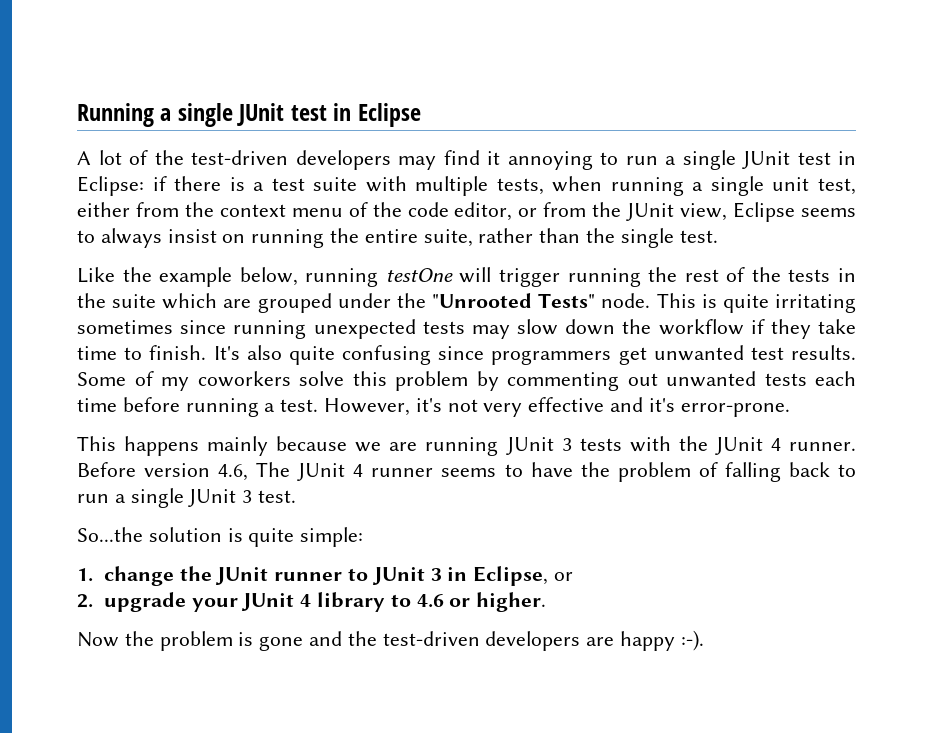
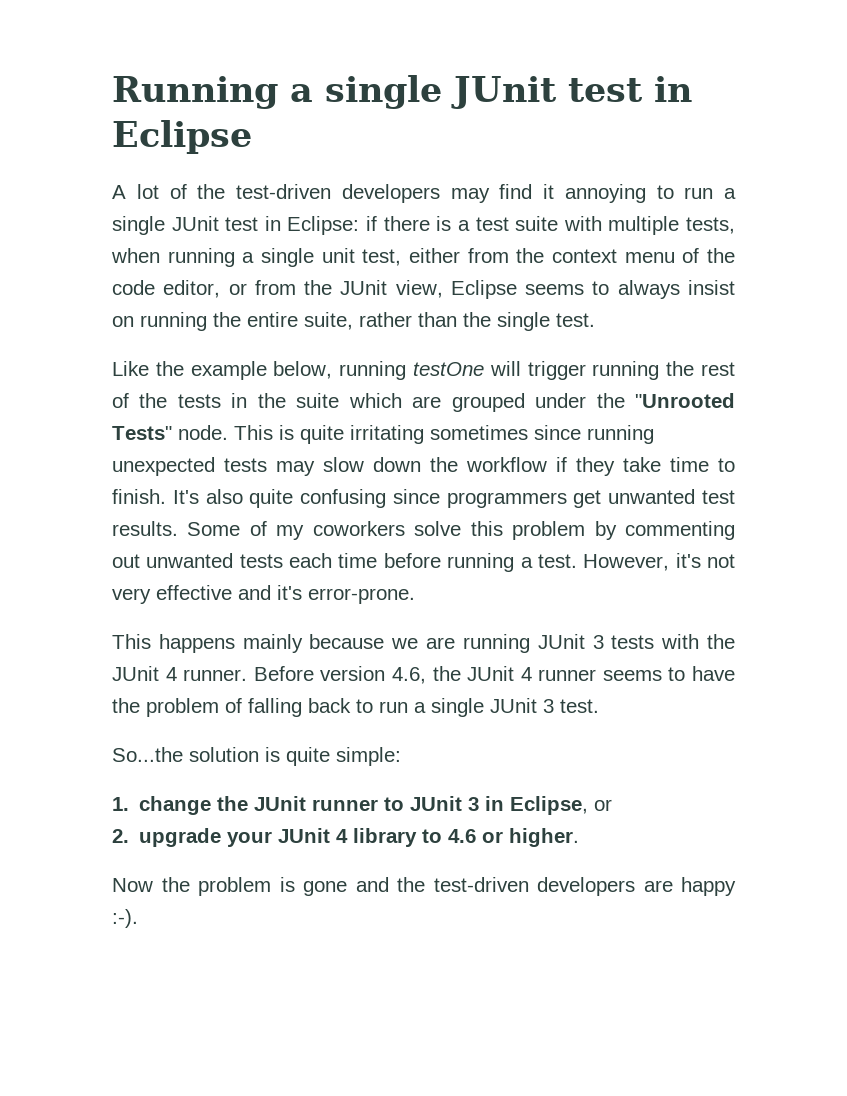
- Before version 4.6, The JUnit 4 runner seems to have the problem of falling back to run a single JUnit 3 test.
+ Before version 4.6, the JUnit 4 runner seems to have the problem of falling back to run a single JUnit 3 test.

